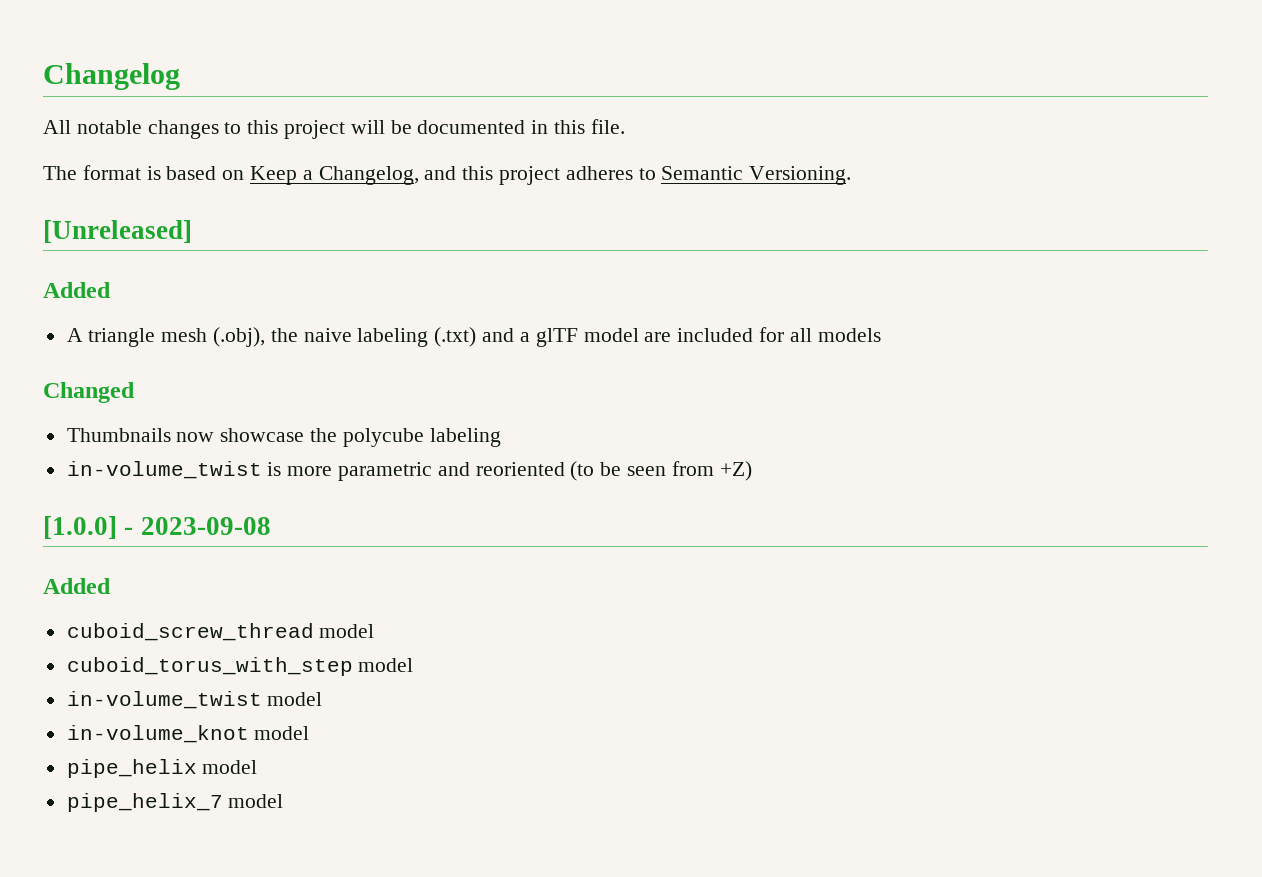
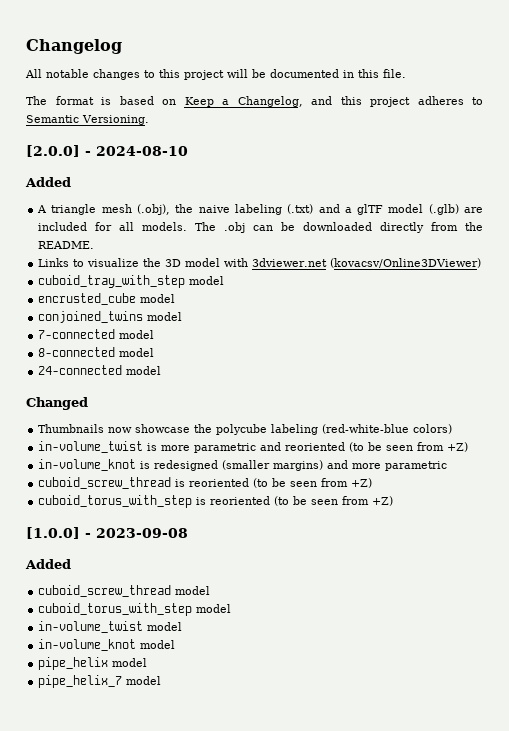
- [Unreleased]
+ [2.0.0] - 2024-08-10
- A triangle mesh (.obj), the naive labeling (.txt) and a glTF model are included for all models
+ A triangle mesh (.obj), the naive labeling (.txt) and a glTF model (.glb) are included for all models. The .obj can be downloaded directly from the README.
+ Links to visualize the 3D model with 3dviewer.net (kovacsv/Online3DViewer)
+ cuboid_tray_with_step model
+ encrusted_cube model
+ conjoined_twins model
+ 7-connected model
+ 8-connected model
+ 24-connected model
- Thumbnails now showcase the polycube labeling
+ Thumbnails now showcase the polycube labeling (red-white-blue colors)
+ in-volume_knot is redesigned (smaller margins) and more parametric
+ cuboid_screw_thread is reoriented (to be seen from +Z)
+ cuboid_torus_with_step is reoriented (to be seen from +Z)

